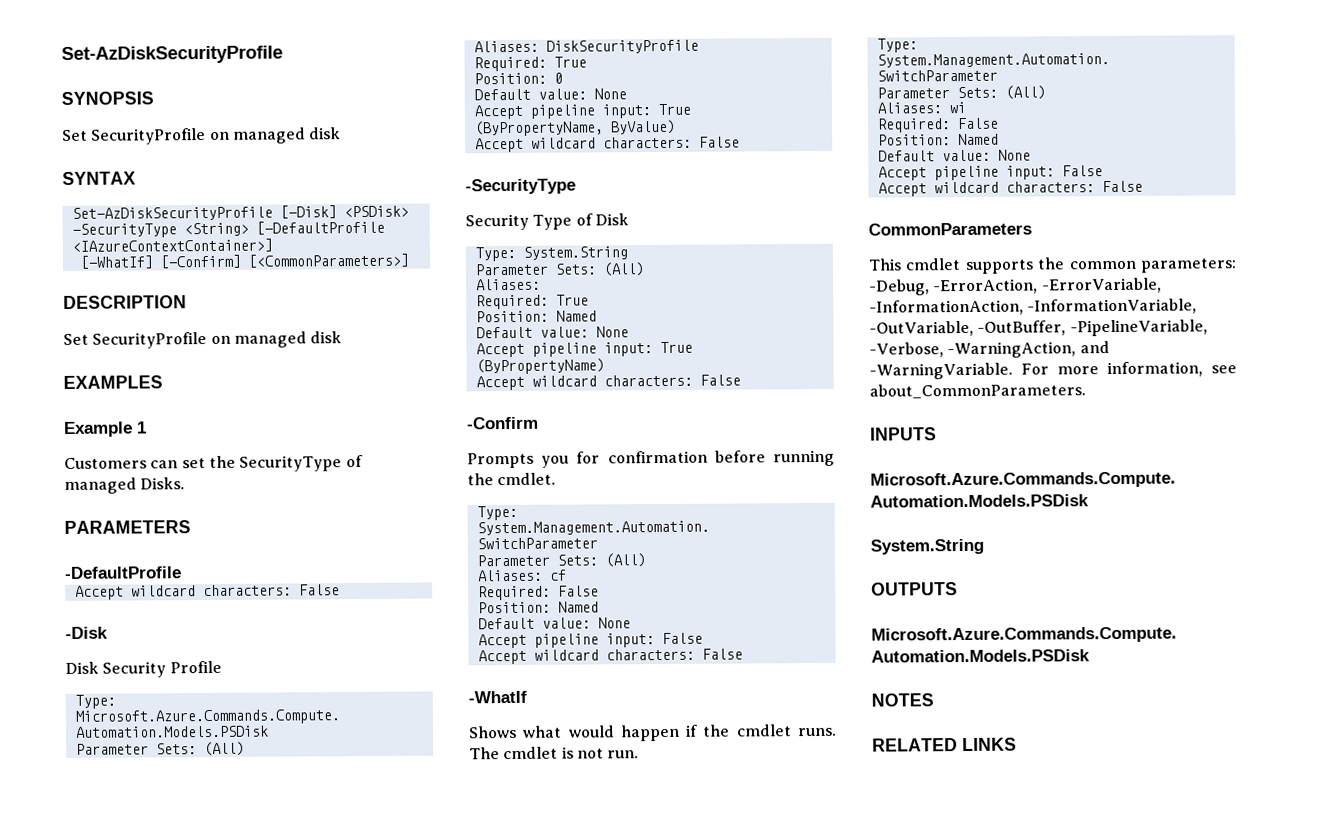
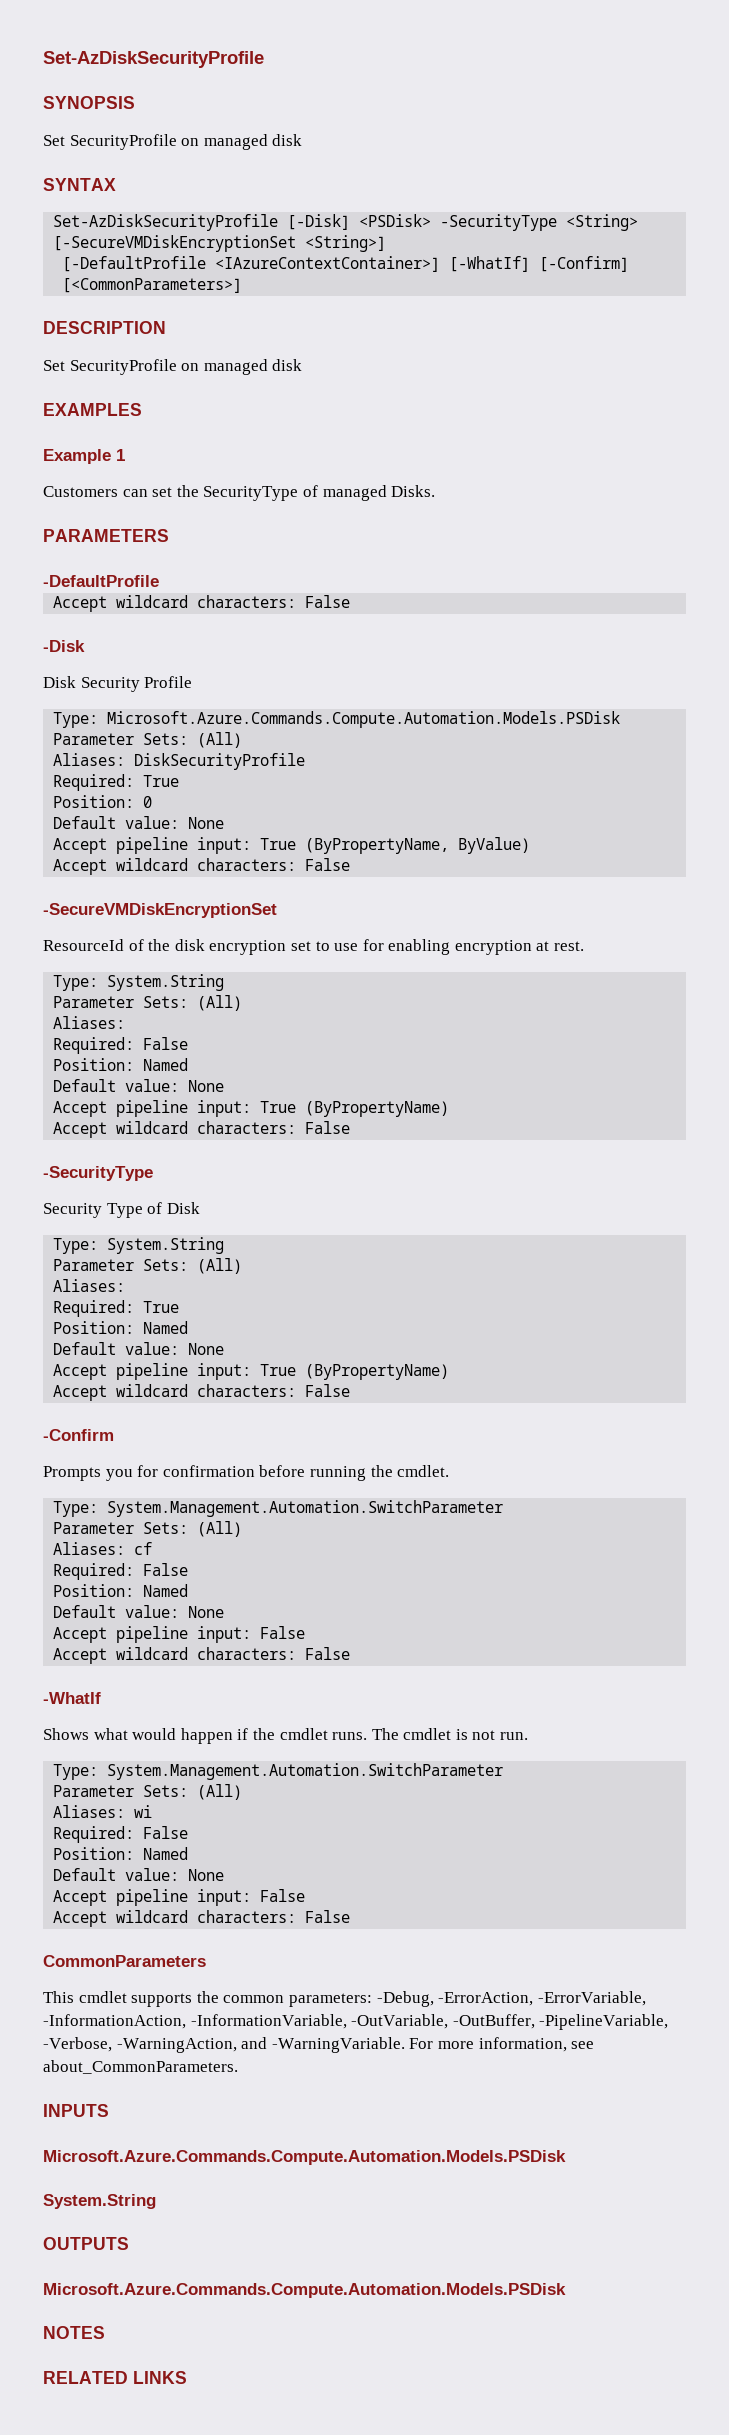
- Set-AzDiskSecurityProfile [-Disk] <PSDisk> -SecurityType <String> [-DefaultProfile <IAzureContextContainer>]
- [-WhatIf] [-Confirm] [<CommonParameters>]
+ Set-AzDiskSecurityProfile [-Disk] <PSDisk> -SecurityType <String> [-SecureVMDiskEncryptionSet <String>]
+ [-DefaultProfile <IAzureContextContainer>] [-WhatIf] [-Confirm] [<CommonParameters>]
+ -SecureVMDiskEncryptionSet
+ ResourceId of the disk encryption set to use for enabling encryption at rest.
+ Type: System.String
+ Parameter Sets: (All)
+ Aliases:
+ Required: False
+ Position: Named
+ Default value: None
+ Accept pipeline input: True (ByPropertyName)
+ Accept wildcard characters: False

